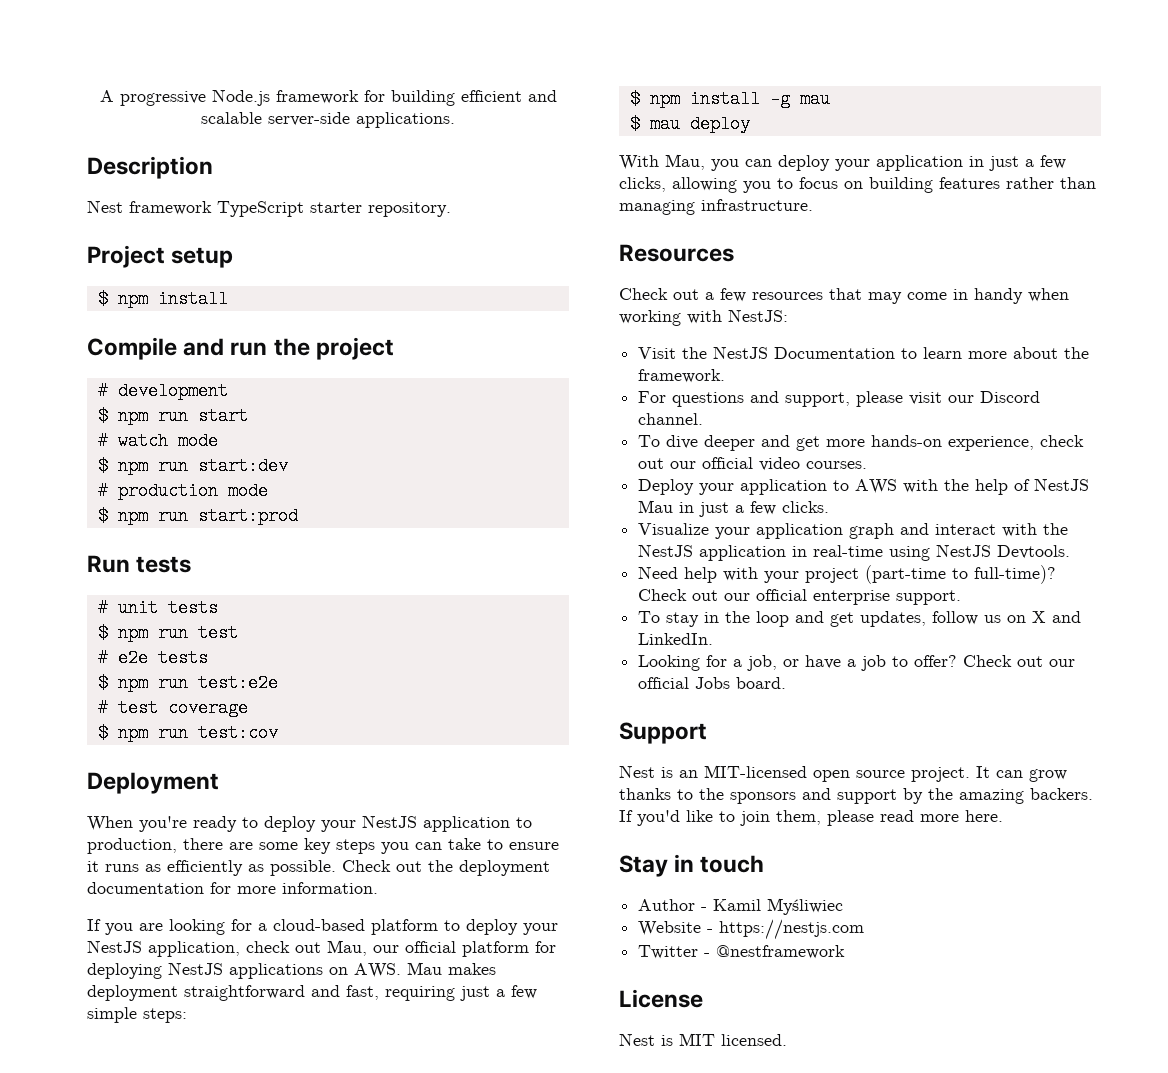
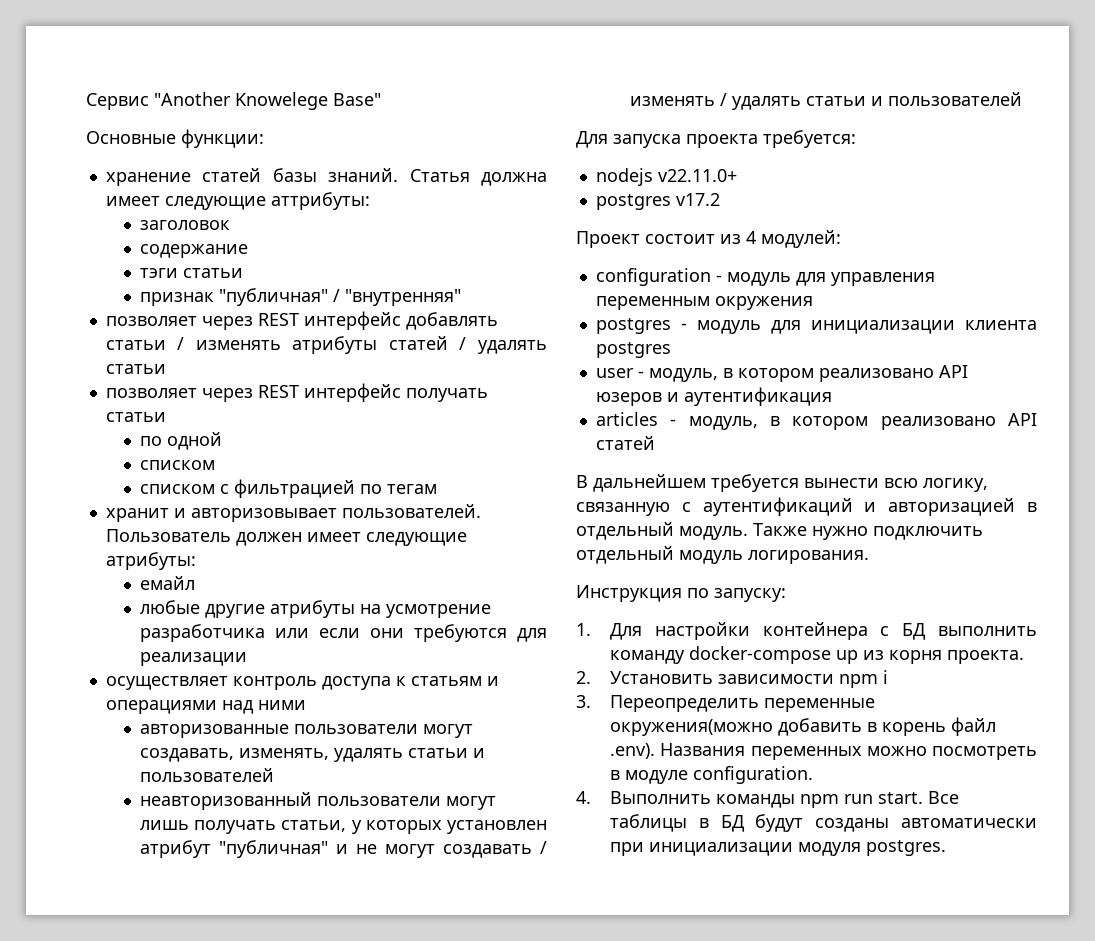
- A progressive Node.js framework for building efficient and scalable server-side applications.
- Description
- Nest framework TypeScript starter repository.
- Project setup
- $ npm install
- Compile and run the project
- # development
- $ npm run start
- # watch mode
- $ npm run start:dev
- # production mode
- $ npm run start:prod
- Run tests
- # unit tests
- $ npm run test
- # e2e tests
- $ npm run test:e2e
- # test coverage
- $ npm run test:cov
- Deployment
- When you're ready to deploy your NestJS application to production, there are some key steps you can take to ensure it runs as efficiently as possible. Check out the deployment documentation for more information.
- If you are looking for a cloud-based platform to deploy your NestJS application, check out Mau, our official platform for deploying NestJS applications on AWS. Mau makes deployment straightforward and fast, requiring just a few simple steps:
- $ npm install -g mau
- $ mau deploy
- With Mau, you can deploy your application in just a few clicks, allowing you to focus on building features rather than managing infrastructure.
- Resources
- Check out a few resources that may come in handy when working with NestJS:
- Visit the NestJS Documentation to learn more about the framework.
- For questions and support, please visit our Discord channel.
- To dive deeper and get more hands-on experience, check out our official video courses.
- Deploy your application to AWS with the help of NestJS Mau in just a few clicks.
- Visualize your application graph and interact with the NestJS application in real-time using NestJS Devtools.
- Need help with your project (part-time to full-time)? Check out our official enterprise support.
- To stay in the loop and get updates, follow us on X and LinkedIn.
- Looking for a job, or have a job to offer? Check out our official Jobs board.
- Support
- Nest is an MIT-licensed open source project. It can grow thanks to the sponsors and support by the amazing backers. If you'd like to join them, please read more here.
- Stay in touch
- Author - Kamil Myśliwiec
- Website - https://nestjs.com
- Twitter - @nestframework
- License
- Nest is MIT licensed.
+ Cервис "Another Knowelege Base"
+ Основные функции:
+ хранение статей базы знаний. Статья должна имеет следующие аттрибуты:
+ заголовок
+ содержание
+ тэги статьи
+ признак "публичная" / "внутренняя"
+ позволяет через REST интерфейс добавлять статьи / изменять атрибуты статей / удалять статьи
+ позволяет через REST интерфейс получать статьи
+ по одной
+ списком
+ списком с фильтрацией по тегам
+ хранит и авторизовывает пользователей. Пользователь должен имеет следующие атрибуты:
+ емайл
+ любые другие атрибуты на усмотрение разработчика или если они требуются для реализации
+ осуществляет контроль доступа к статьям и операциями над ними
+ авторизованные пользователи могут создавать, изменять, удалять статьи и пользователей
+ неавторизованный пользователи могут лишь получать статьи, у которых установлен атрибут "публичная" и не могут создавать / изменять / удалять статьи и пользователей
+ Для запуска проекта требуется:
+ nodejs v22.11.0+
+ postgres v17.2
+ Проект состоит из 4 модулей:
+ configuration - модуль для управления переменным окружения
+ postgres - модуль для инициализации клиента postgres
+ user - модуль, в котором реализовано API юзеров и аутентификация
+ articles - модуль, в котором реализовано API статей
+ В дальнейшем требуется вынести всю логику, связанную с аутентификаций и авторизацией в отдельный модуль. Также нужно подключить отдельный модуль логирования.
+ Инструкция по запуску:
+ 1. Для настройки контейнера с БД выполнить команду docker-compose up из корня проекта.
+ 2. Установить зависимости npm i
+ 3. Переопределить переменные окружения(можно добавить в корень файл .env). Названия переменных можно посмотреть в модуле configuration.
+ 4. Выполнить команды npm run start. Все таблицы в БД будут созданы автоматически при инициализации модуля postgres.

